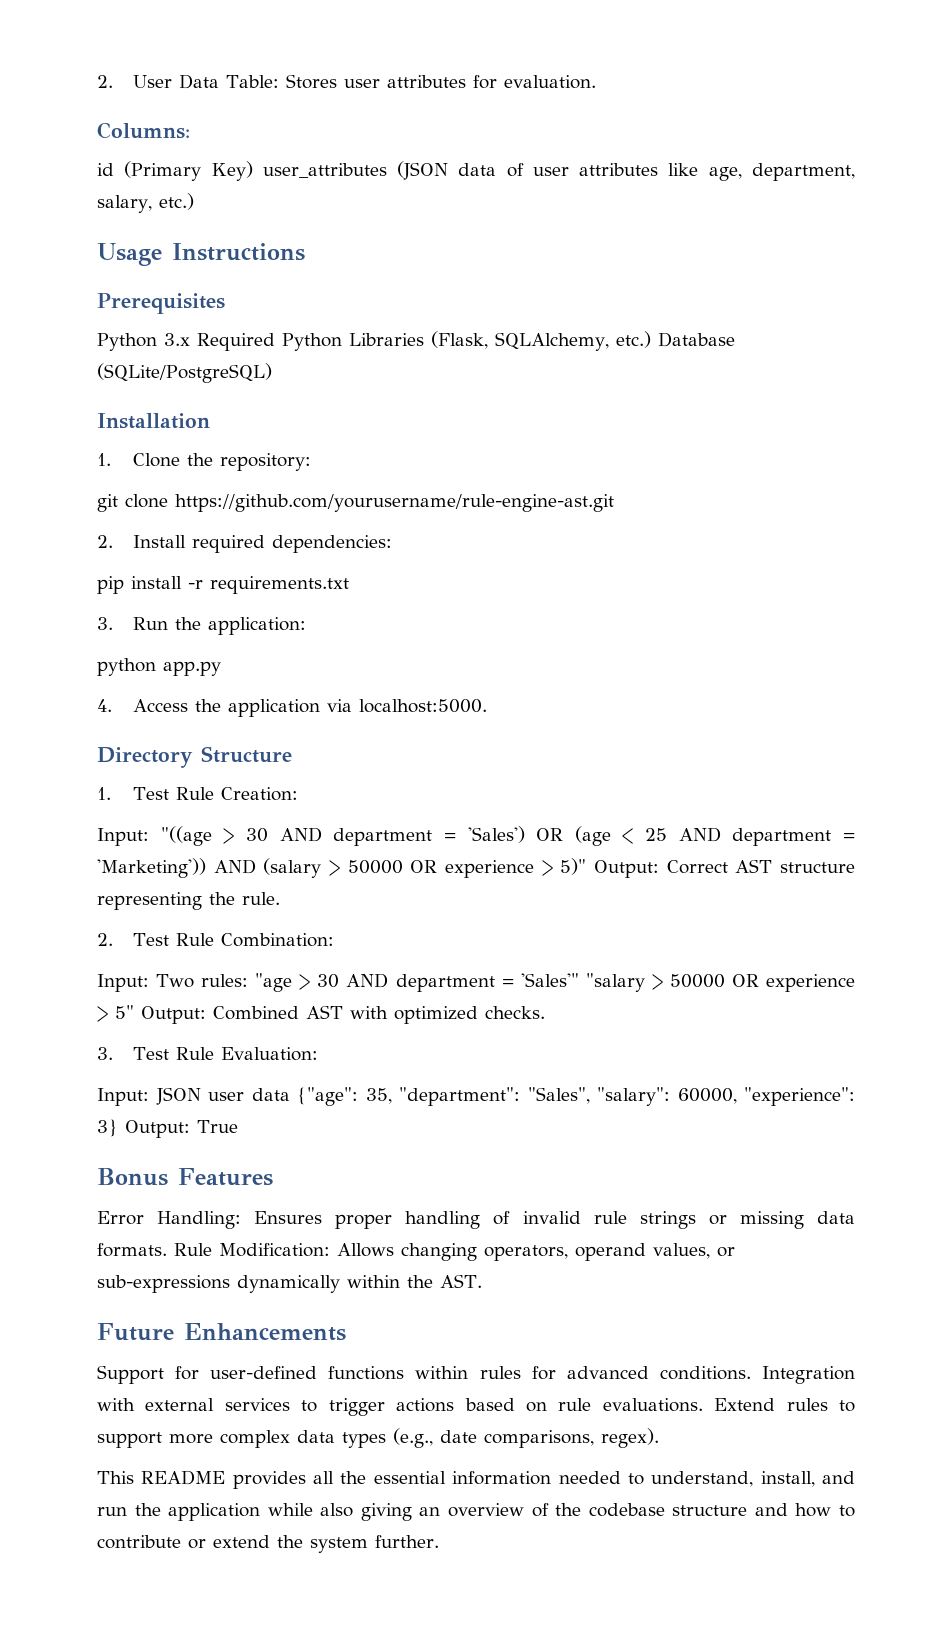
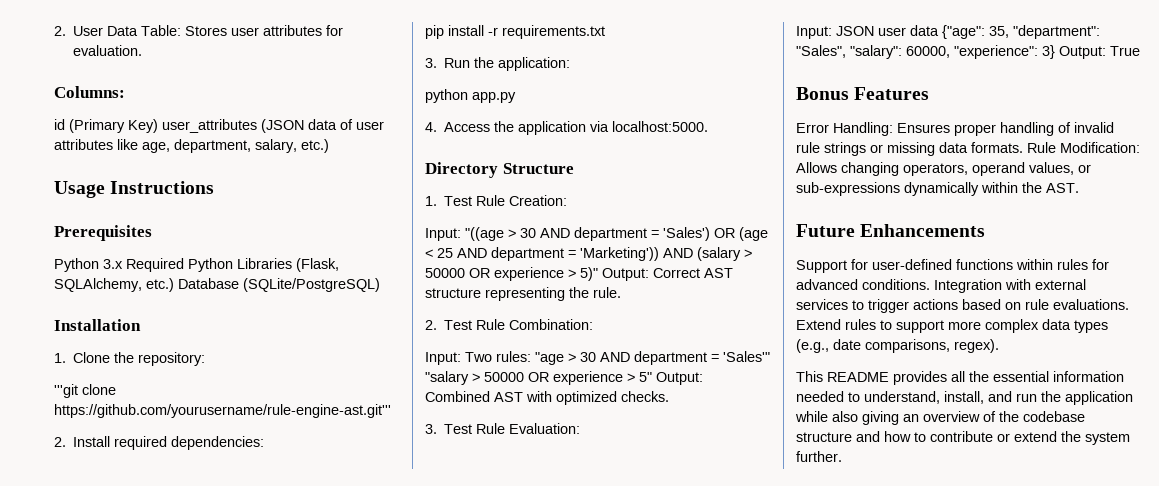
- git clone https://github.com/yourusername/rule-engine-ast.git
+ '''git clone https://github.com/yourusername/rule-engine-ast.git'''

